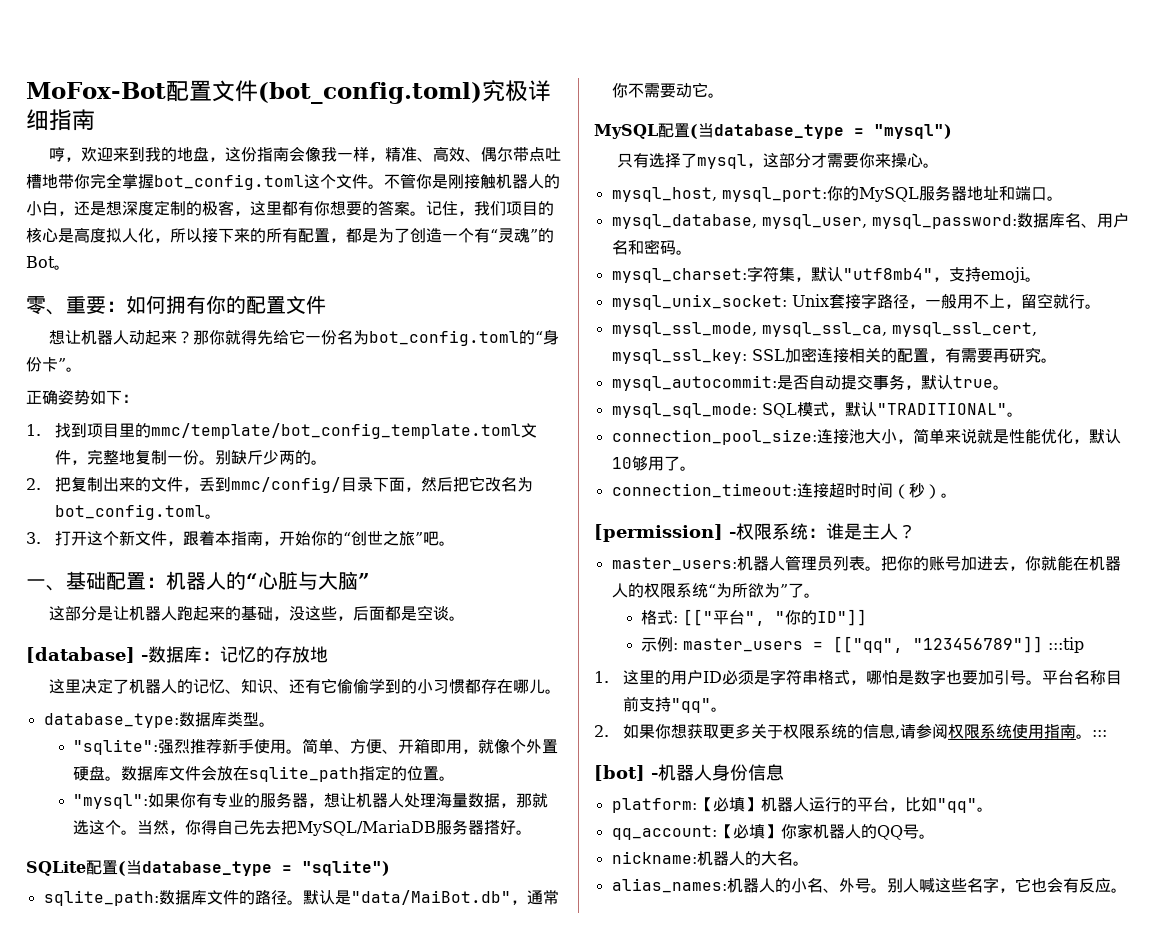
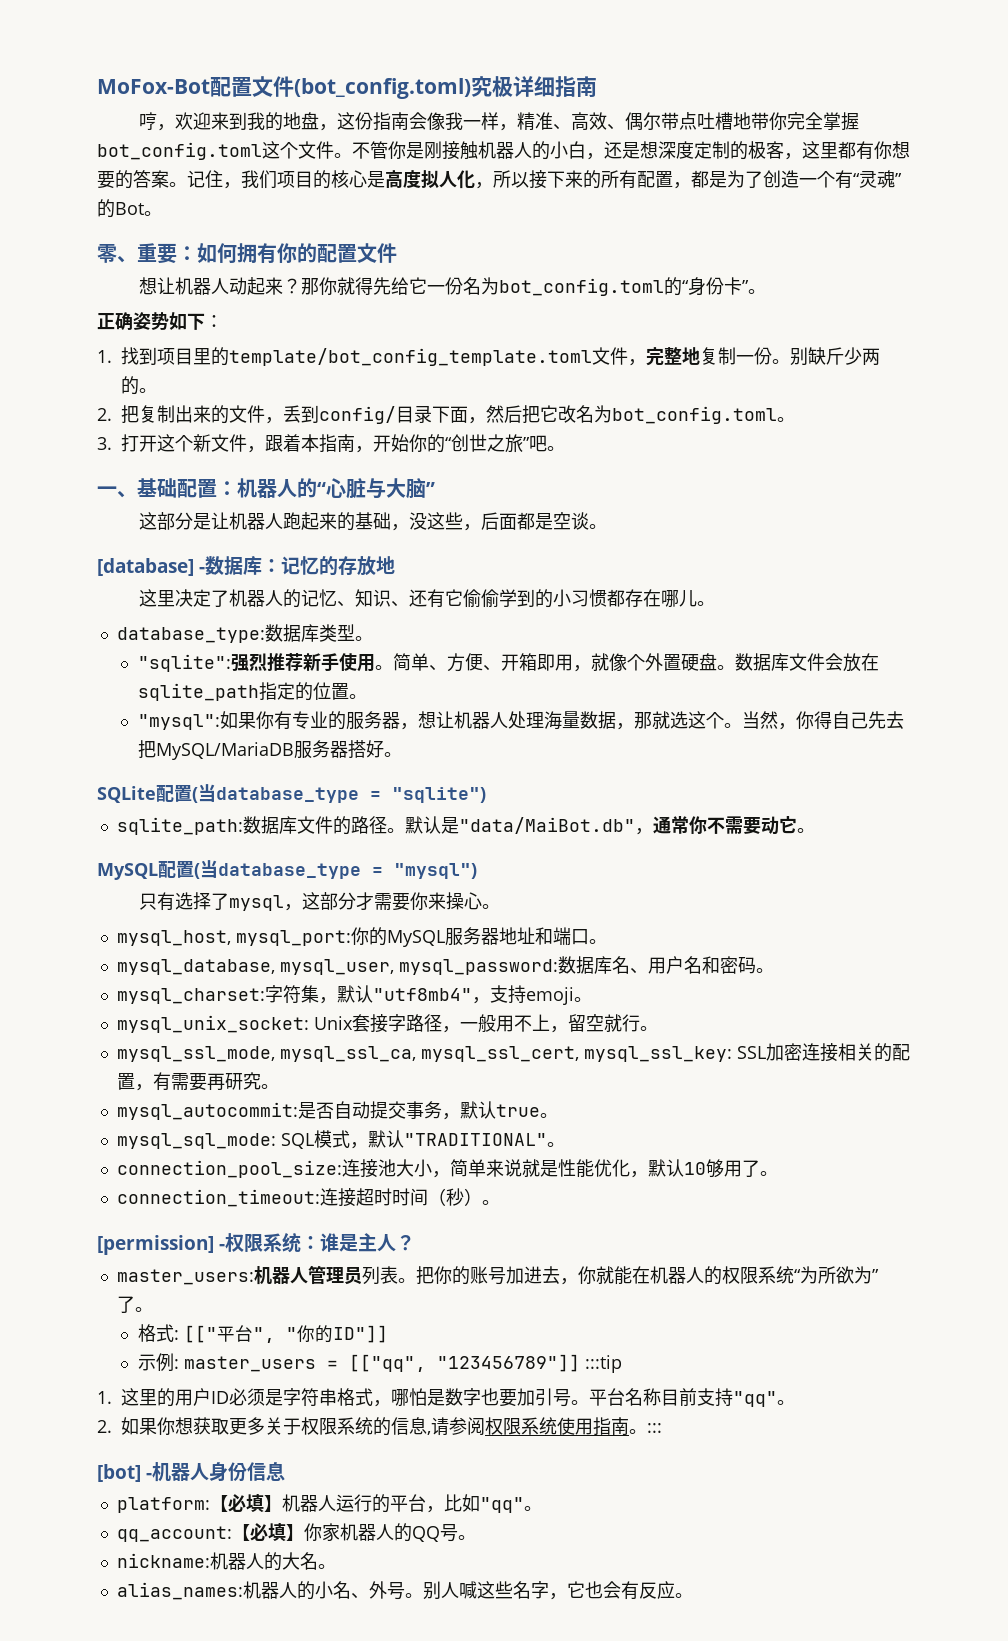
- 1.找到项目里的mmc/template/bot_config_template.toml文件，完整地复制一份。
+ 1.找到项目里的template/bot_config_template.toml文件，完整地复制一份。
- 2.把复制出来的文件，丢到mmc/config/目录下面，然后把它改名为bot_config.toml。
+ 2.把复制出来的文件，丢到config/目录下面，然后把它改名为bot_config.toml。

